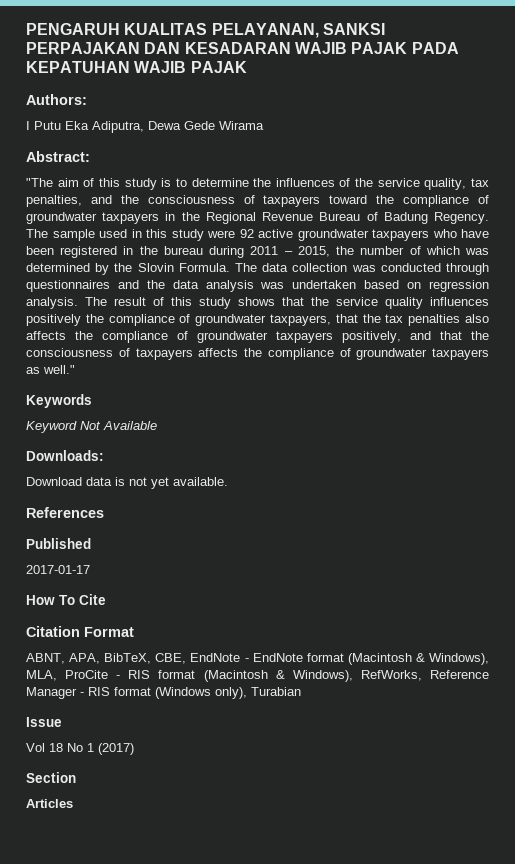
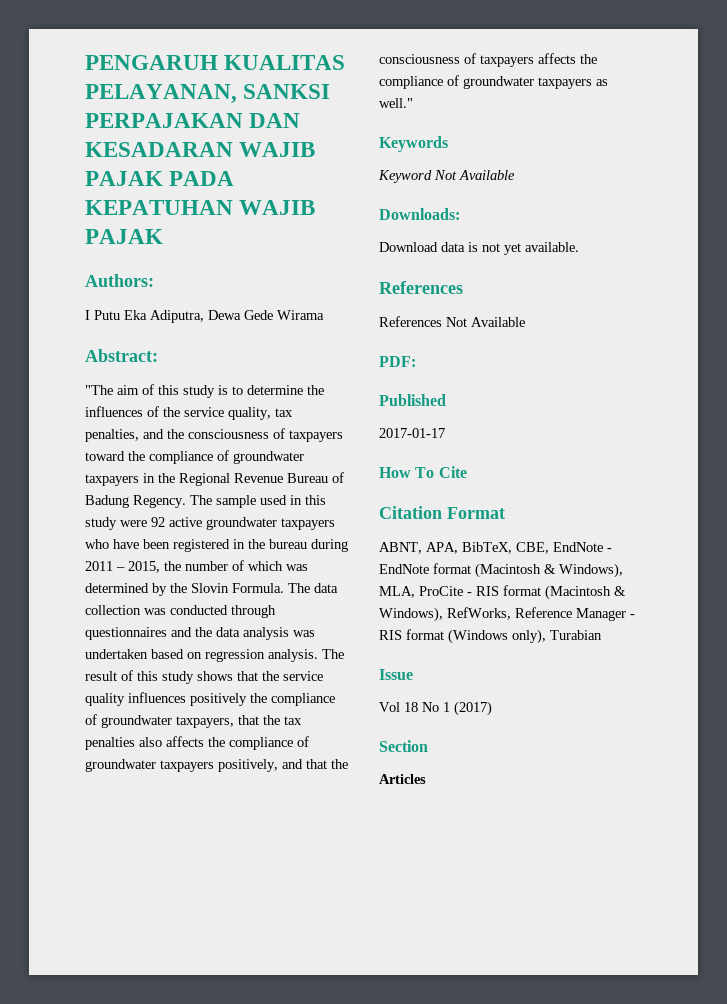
+ References Not Available
+ PDF:

